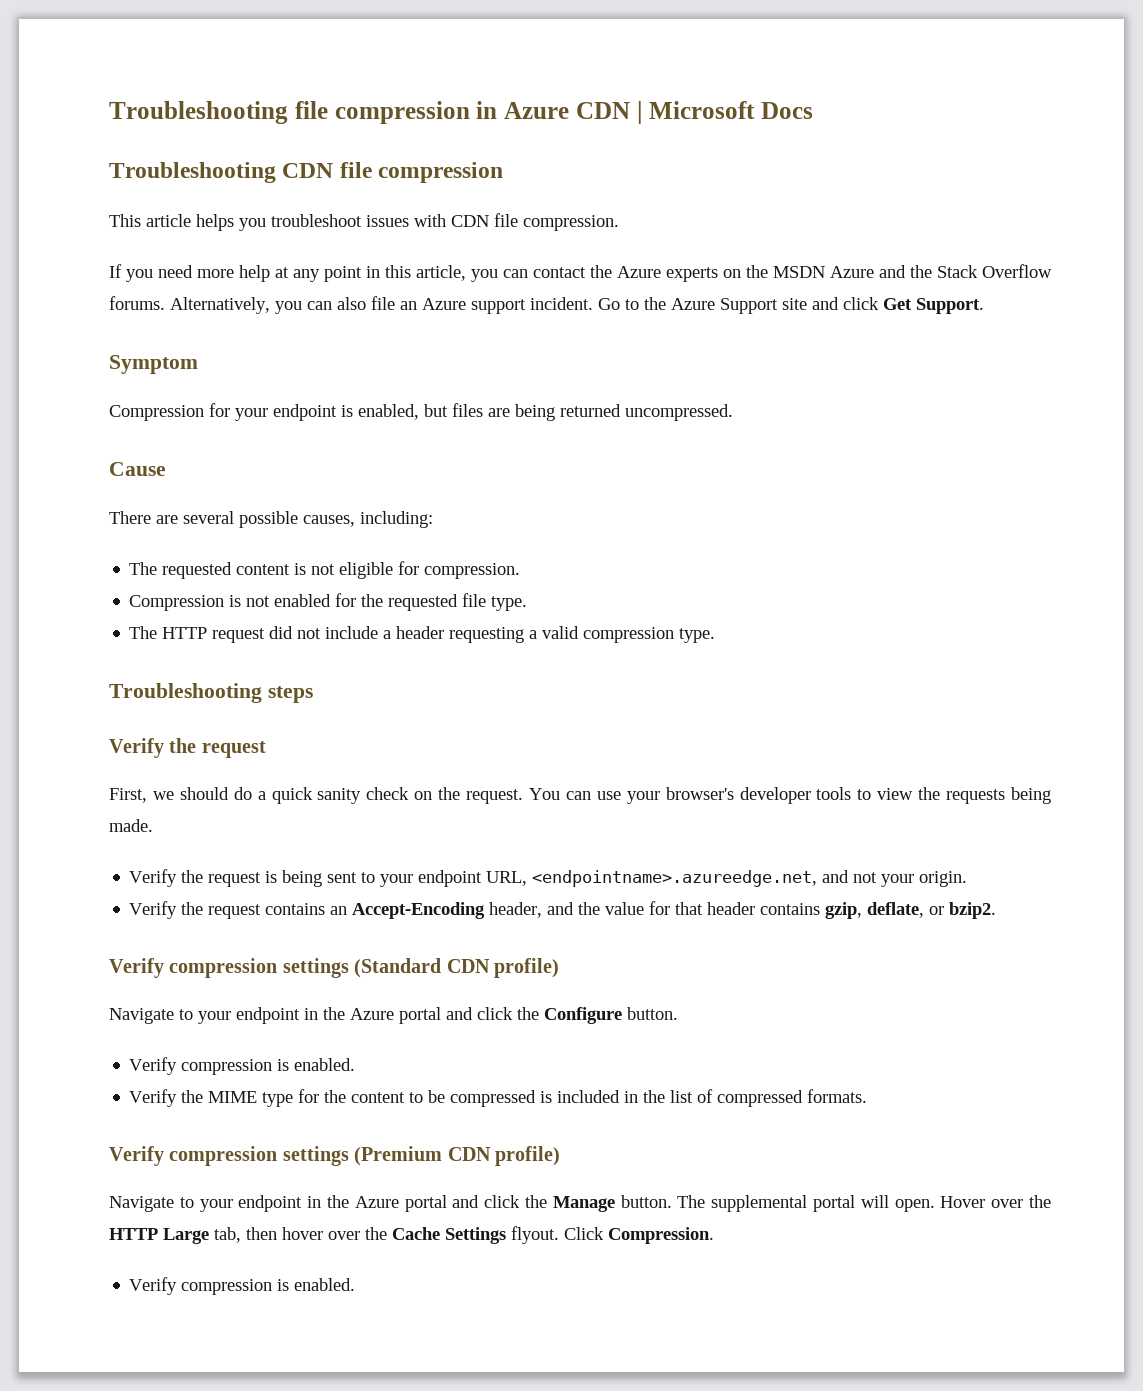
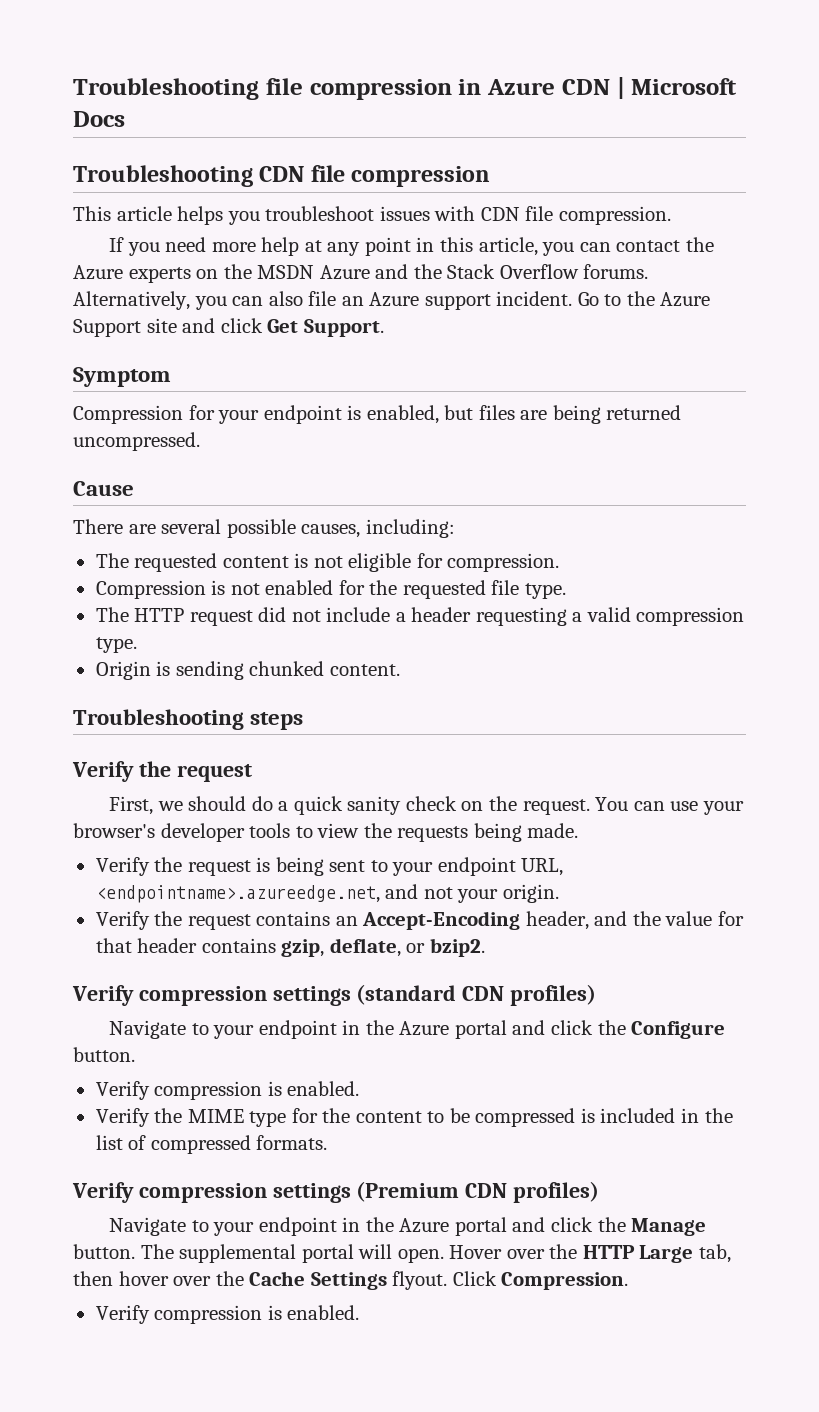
+ Origin is sending chunked content.
- Verify compression settings (Standard CDN profile)
+ Verify compression settings (standard CDN profiles)
- Verify compression settings (Premium CDN profile)
+ Verify compression settings (Premium CDN profiles)

